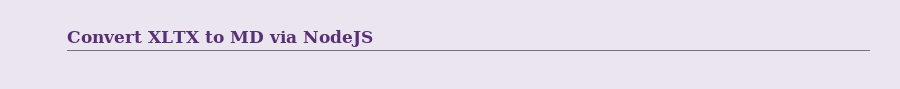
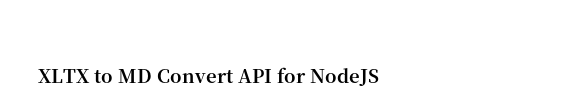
- Convert XLTX to MD via NodeJS
+ XLTX to MD Convert API for NodeJS

